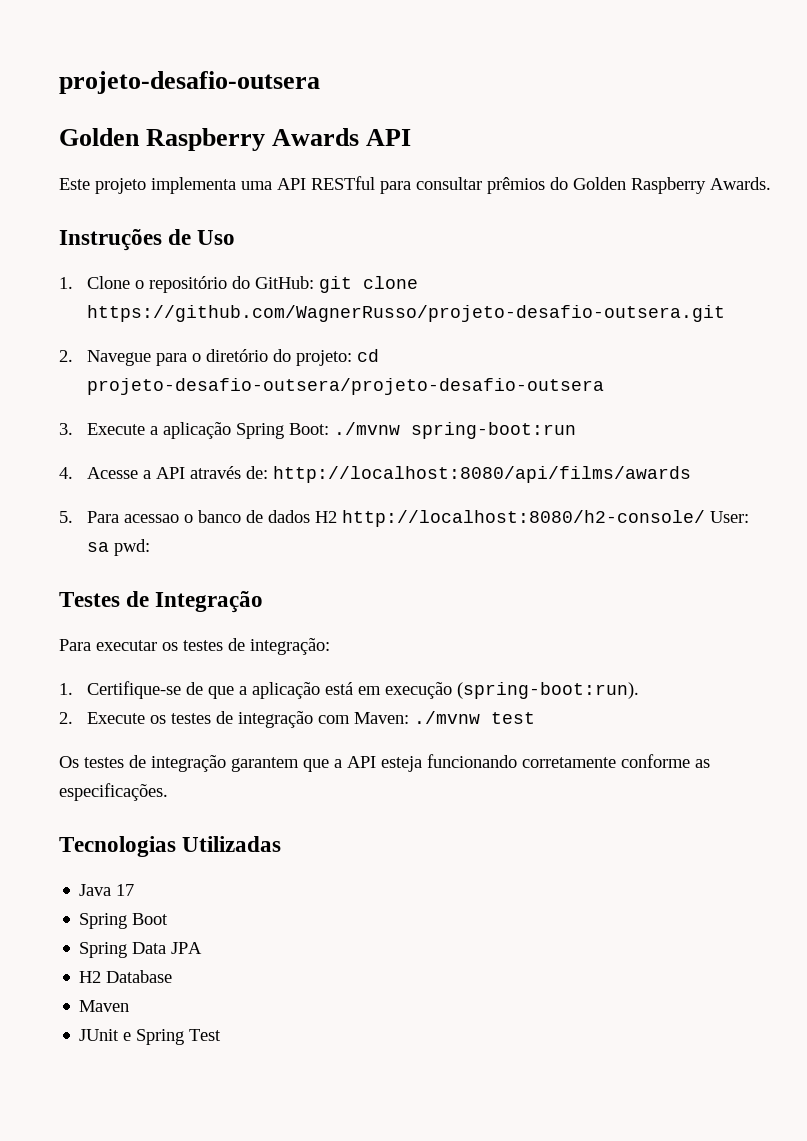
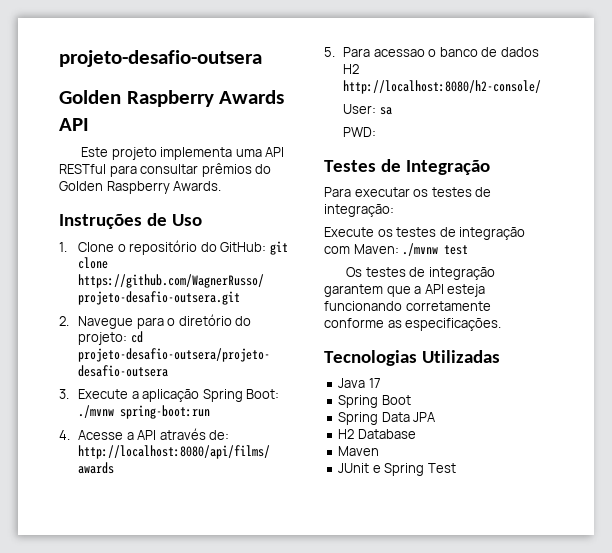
- 5. Para acessao o banco de dados H2 http://localhost:8080/h2-console/ User: sa pwd:
+ 5. Para acessao o banco de dados H2 http://localhost:8080/h2-console/
+ User: sa
+ PWD:
- 1. Certifique-se de que a aplicação está em execução (spring-boot:run).
- 2. Execute os testes de integração com Maven: ./mvnw test
+ Execute os testes de integração com Maven: ./mvnw test

